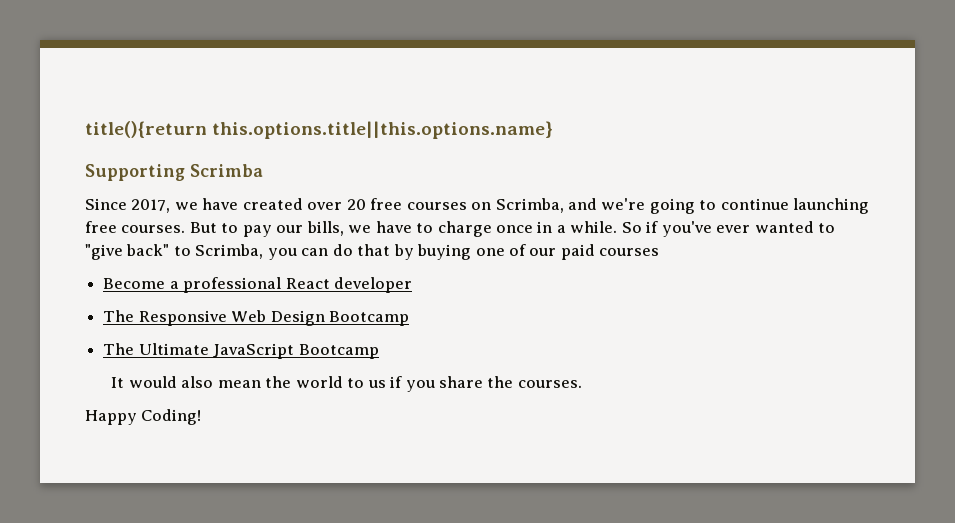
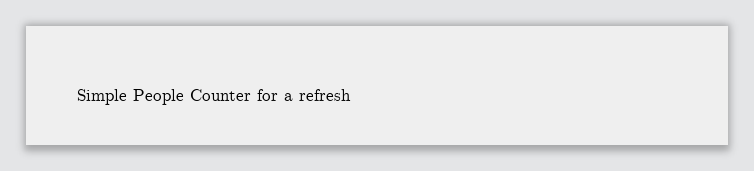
- title(){return this.options.title||this.options.name}
- Supporting Scrimba
- Since 2017, we have created over 20 free courses on Scrimba, and we're going to continue launching free courses. But to pay our bills, we have to charge once in a while. So if you've ever wanted to "give back" to Scrimba, you can do that by buying one of our paid courses
- Become a professional React developer
- The Responsive Web Design Bootcamp
- The Ultimate JavaScript Bootcamp
- It would also mean the world to us if you share the courses.
- Happy Coding!
+ Simple People Counter for a refresh

